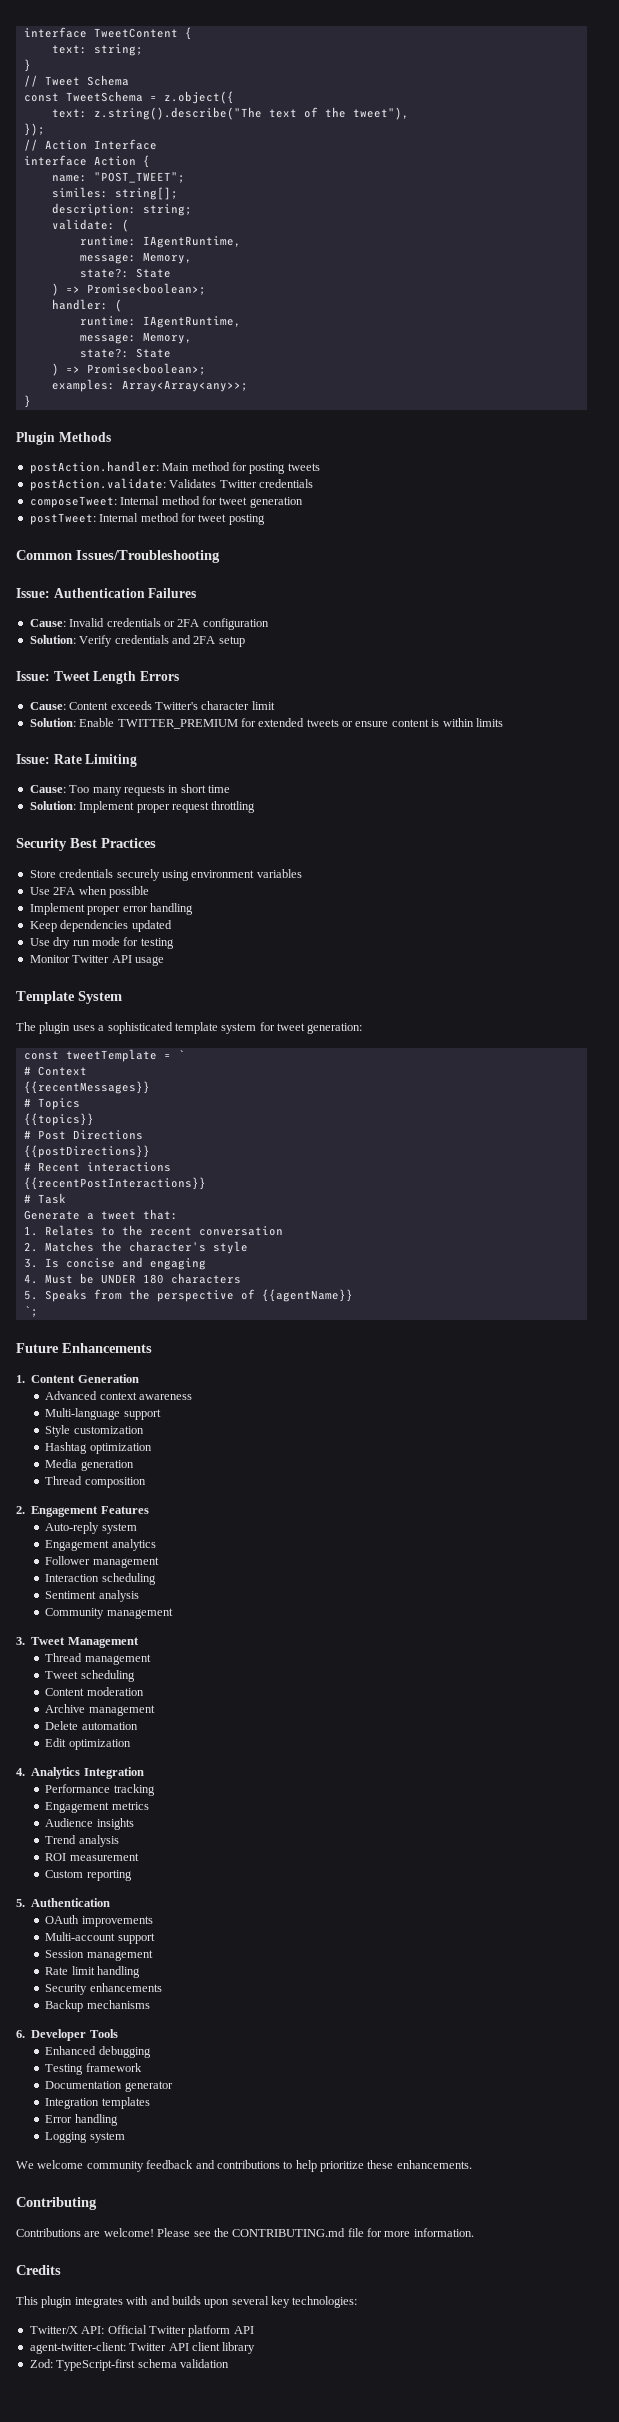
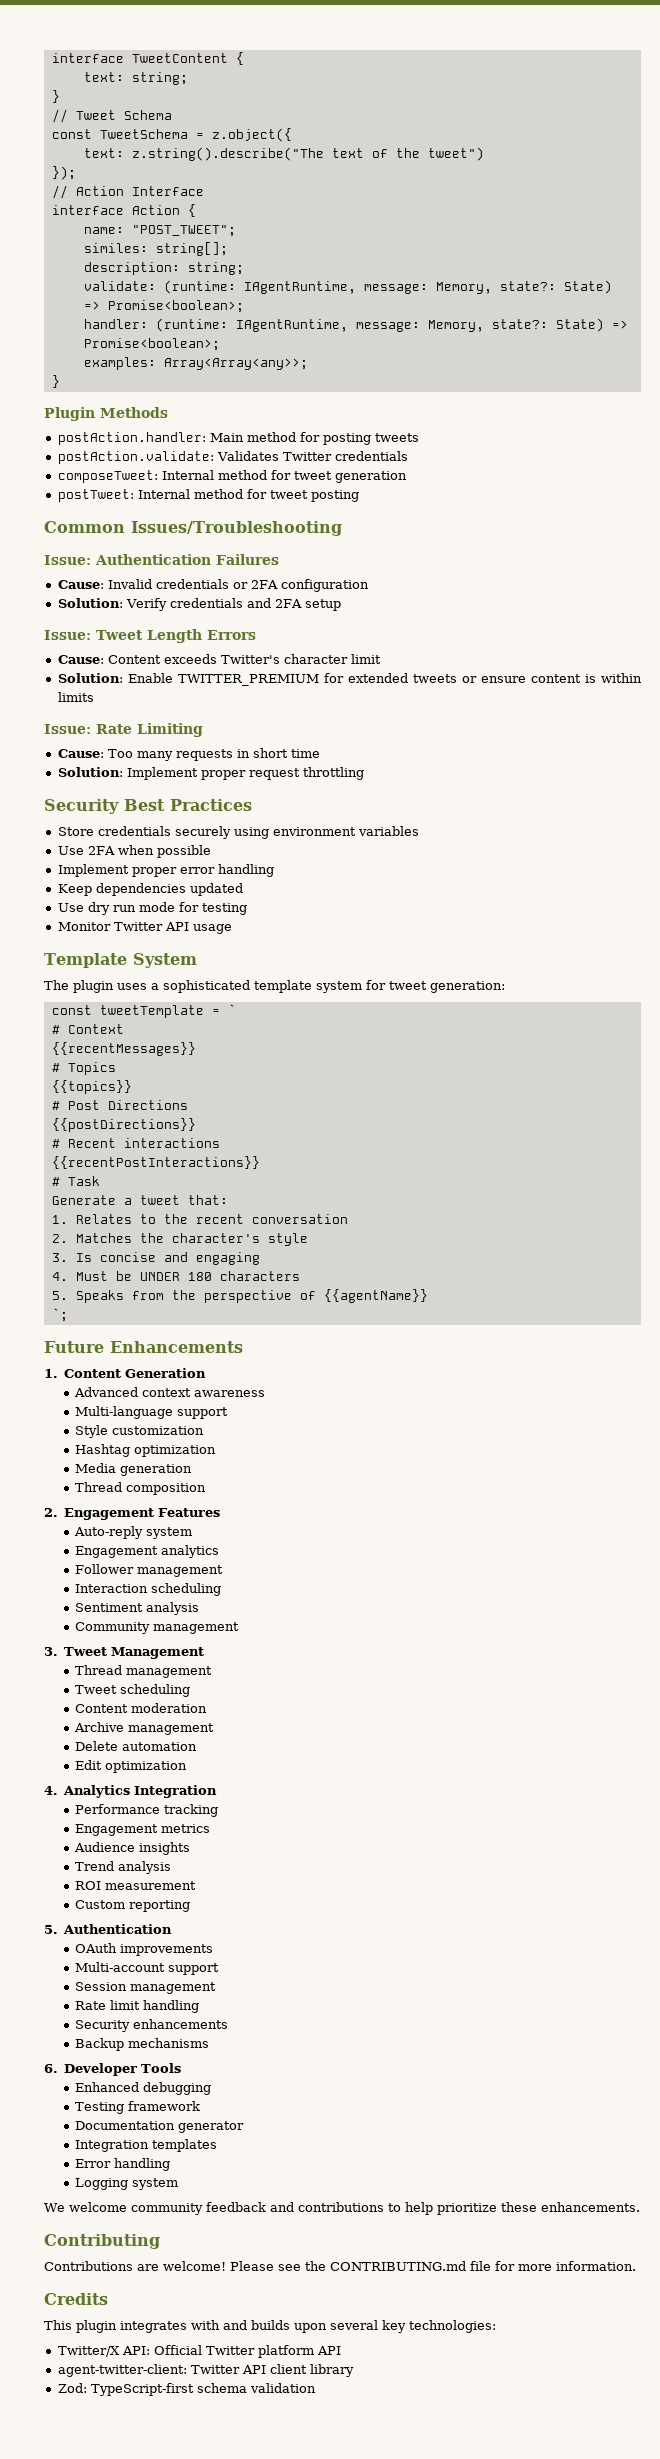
- text: z.string().describe("The text of the tweet"),
+ text: z.string().describe("The text of the tweet")
- validate: (
- runtime: IAgentRuntime,
- message: Memory,
- state?: State
- ) => Promise<boolean>;
+ validate: (runtime: IAgentRuntime, message: Memory, state?: State) => Promise<boolean>;
- handler: (
- runtime: IAgentRuntime,
- message: Memory,
- state?: State
- ) => Promise<boolean>;
+ handler: (runtime: IAgentRuntime, message: Memory, state?: State) => Promise<boolean>;

